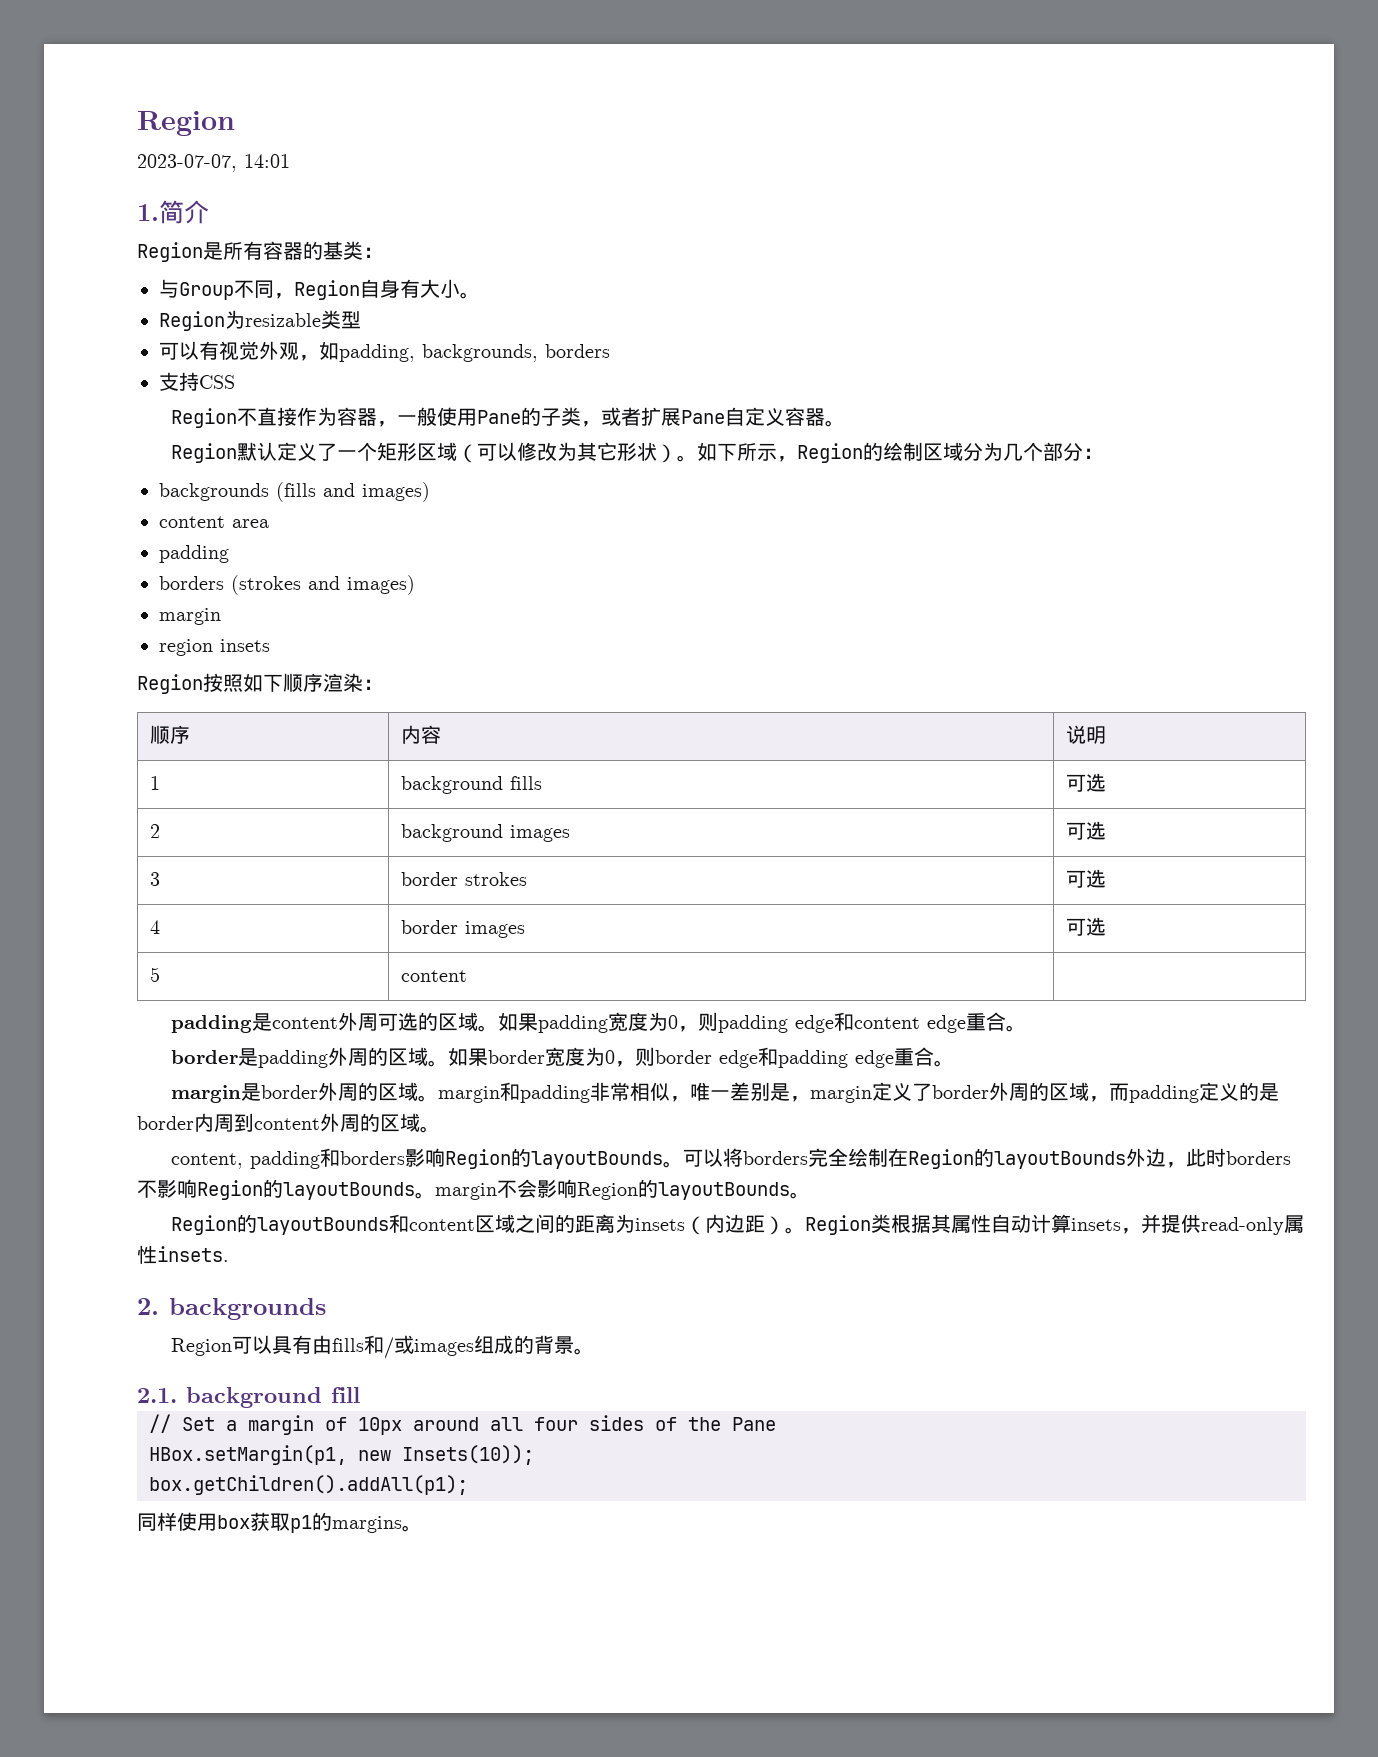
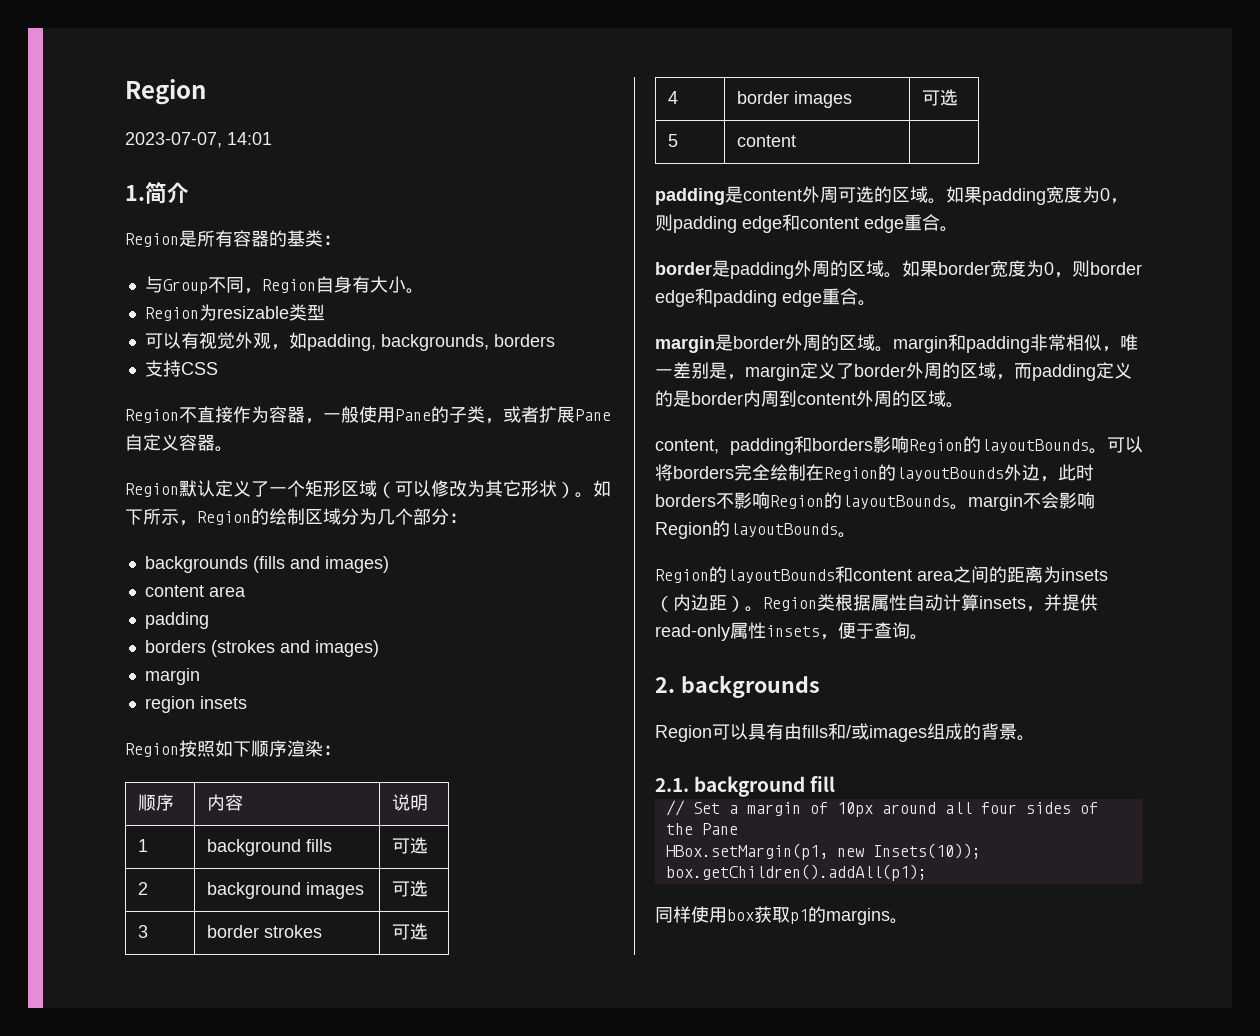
- Region的layoutBounds和content区域之间的距离为insets（内边距）。
+ Region的layoutBounds和content area之间的距离为insets（内边距）。
- Region类根据其属性自动计算insets，并提供read-only属性insets.
+ Region类根据属性自动计算insets，并提供read-only属性insets，便于查询。

